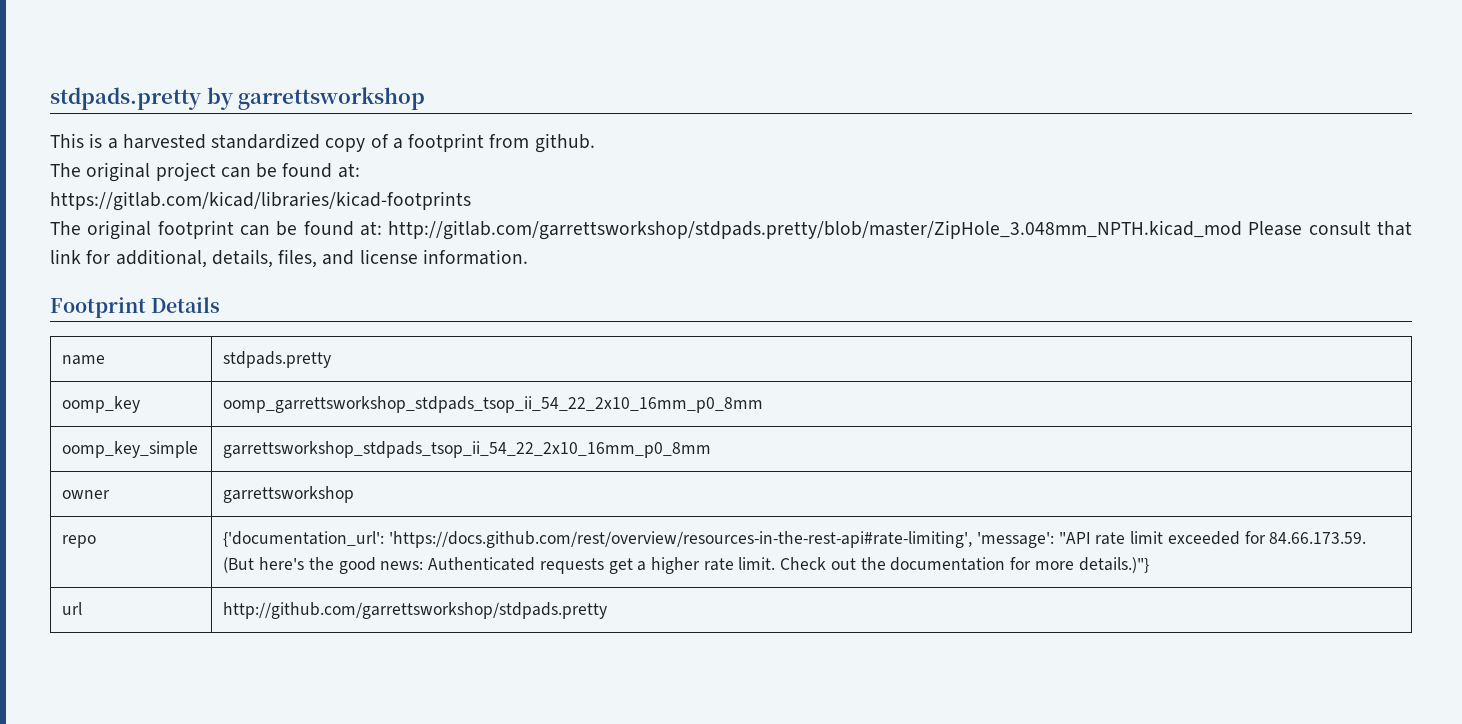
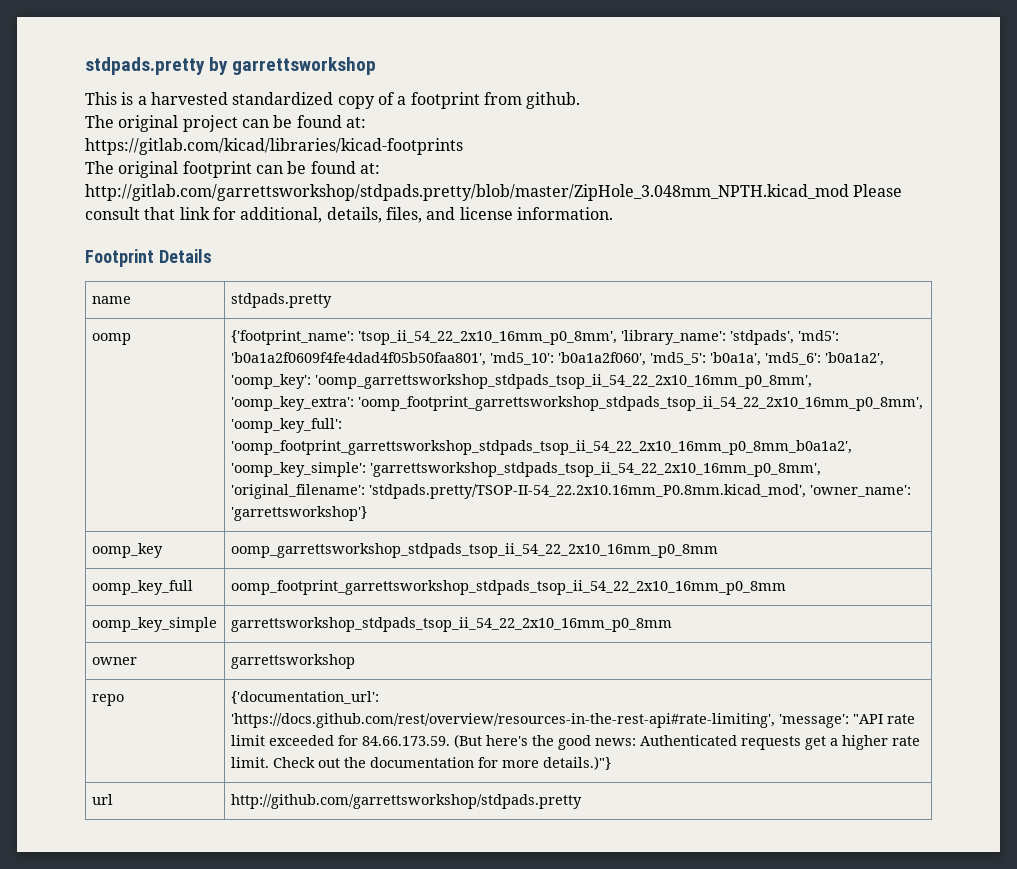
+ oomp | {'footprint_name': 'tsop_ii_54_22_2x10_16mm_p0_8mm', 'library_name': 'stdpads', 'md5': 'b0a1a2f0609f4fe4dad4f05b50faa801', 'md5_10': 'b0a1a2f060', 'md5_5': 'b0a1a', 'md5_6': 'b0a1a2', 'oomp_key': 'oomp_garrettsworkshop_stdpads_tsop_ii_54_22_2x10_16mm_p0_8mm', 'oomp_key_extra': 'oomp_footprint_garrettsworkshop_stdpads_tsop_ii_54_22_2x10_16mm_p0_8mm', 'oomp_key_full': 'oomp_footprint_garrettsworkshop_stdpads_tsop_ii_54_22_2x10_16mm_p0_8mm_b0a1a2', 'oomp_key_simple': 'garrettsworkshop_stdpads_tsop_ii_54_22_2x10_16mm_p0_8mm', 'original_filename': 'stdpads.pretty/TSOP-II-54_22.2x10.16mm_P0.8mm.kicad_mod', 'owner_name': 'garrettsworkshop'}
+ oomp_key_full | oomp_footprint_garrettsworkshop_stdpads_tsop_ii_54_22_2x10_16mm_p0_8mm

